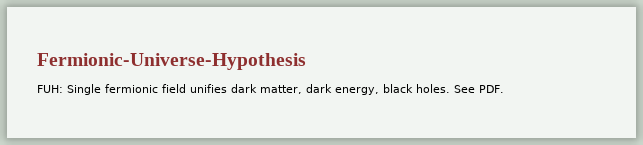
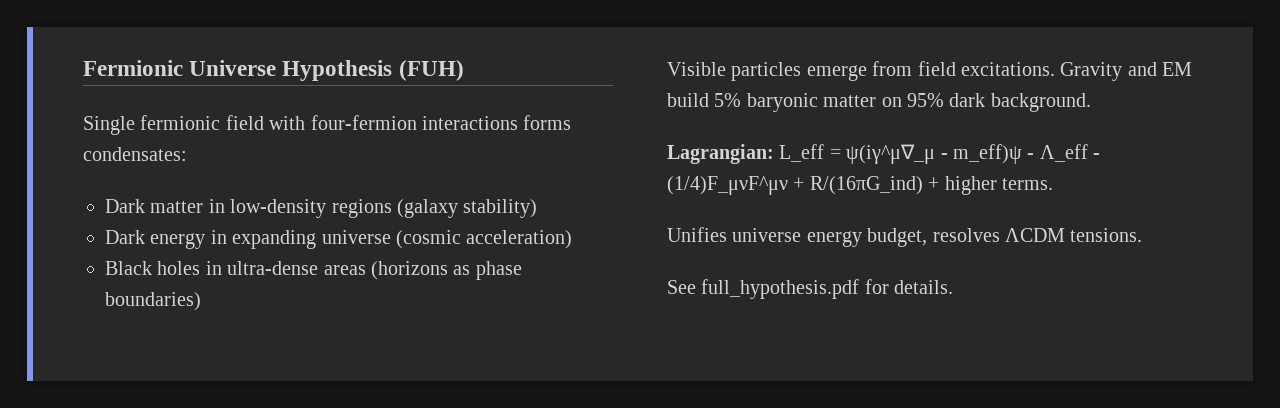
- Fermionic-Universe-Hypothesis
- FUH: Single fermionic field unifies dark matter, dark energy, black holes. See PDF.
+ Fermionic Universe Hypothesis (FUH)
+ Single fermionic field with four-fermion interactions forms condensates:
+ Dark matter in low-density regions (galaxy stability)
+ Dark energy in expanding universe (cosmic acceleration)
+ Black holes in ultra-dense areas (horizons as phase boundaries)
+ Visible particles emerge from field excitations. Gravity and EM build 5% baryonic matter on 95% dark background.
+ Lagrangian: L_eff = ψ(iγ^μ∇_μ - m_eff)ψ - Λ_eff - (1/4)F_μνF^μν + R/(16πG_ind) + higher terms.
+ Unifies universe energy budget, resolves ΛCDM tensions.
+ See full_hypothesis.pdf for details.

